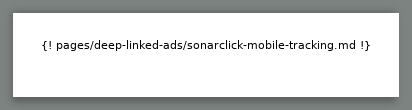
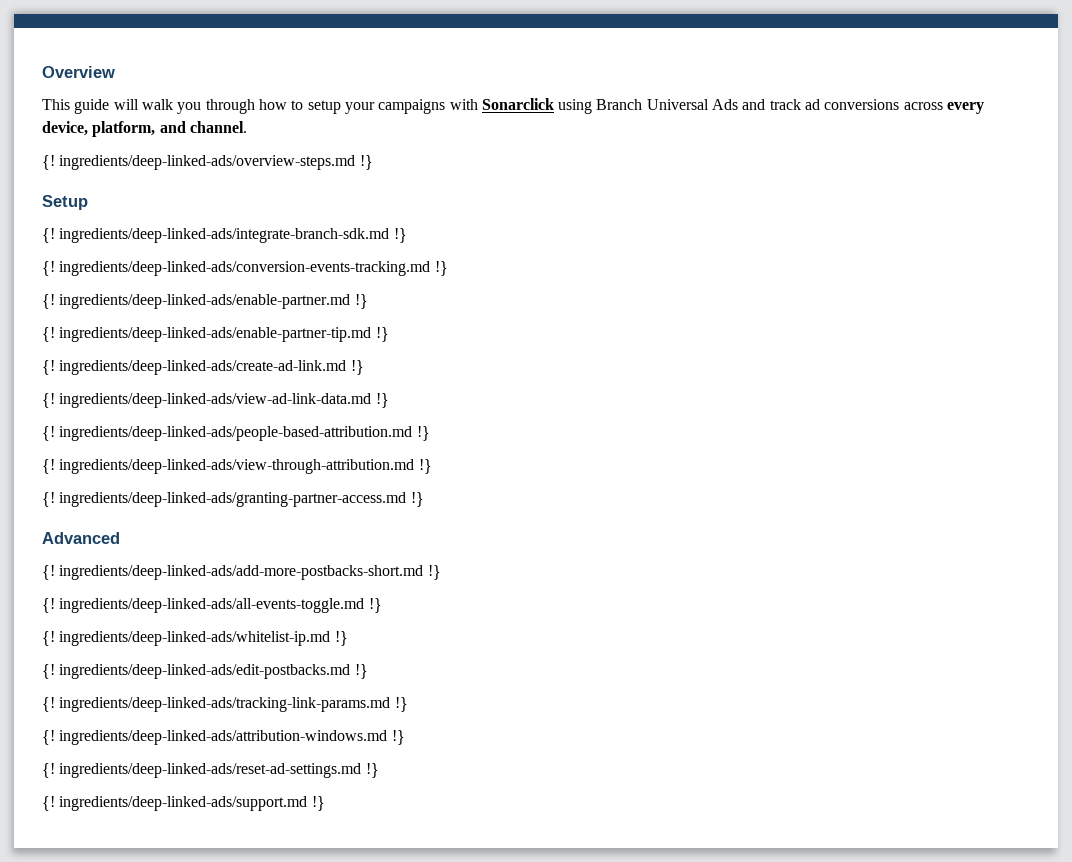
- {! pages/deep-linked-ads/sonarclick-mobile-tracking.md !}
+ Overview
+ This guide will walk you through how to setup your campaigns with Sonarclick using Branch Universal Ads and track ad conversions across every device, platform, and channel.
+ {! ingredients/deep-linked-ads/overview-steps.md !}
+ Setup
+ {! ingredients/deep-linked-ads/integrate-branch-sdk.md !}
+ {! ingredients/deep-linked-ads/conversion-events-tracking.md !}
+ {! ingredients/deep-linked-ads/enable-partner.md !}
+ {! ingredients/deep-linked-ads/enable-partner-tip.md !}
+ {! ingredients/deep-linked-ads/create-ad-link.md !}
+ {! ingredients/deep-linked-ads/view-ad-link-data.md !}
+ {! ingredients/deep-linked-ads/people-based-attribution.md !}
+ {! ingredients/deep-linked-ads/view-through-attribution.md !}
+ {! ingredients/deep-linked-ads/granting-partner-access.md !}
+ Advanced
+ {! ingredients/deep-linked-ads/add-more-postbacks-short.md !}
+ {! ingredients/deep-linked-ads/all-events-toggle.md !}
+ {! ingredients/deep-linked-ads/whitelist-ip.md !}
+ {! ingredients/deep-linked-ads/edit-postbacks.md !}
+ {! ingredients/deep-linked-ads/tracking-link-params.md !}
+ {! ingredients/deep-linked-ads/attribution-windows.md !}
+ {! ingredients/deep-linked-ads/reset-ad-settings.md !}
+ {! ingredients/deep-linked-ads/support.md !}

